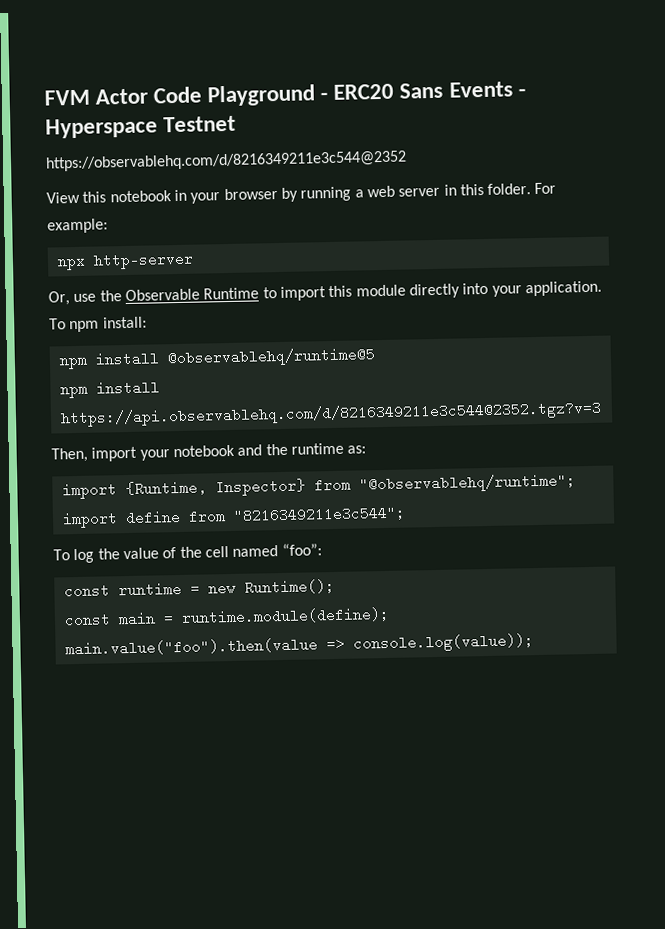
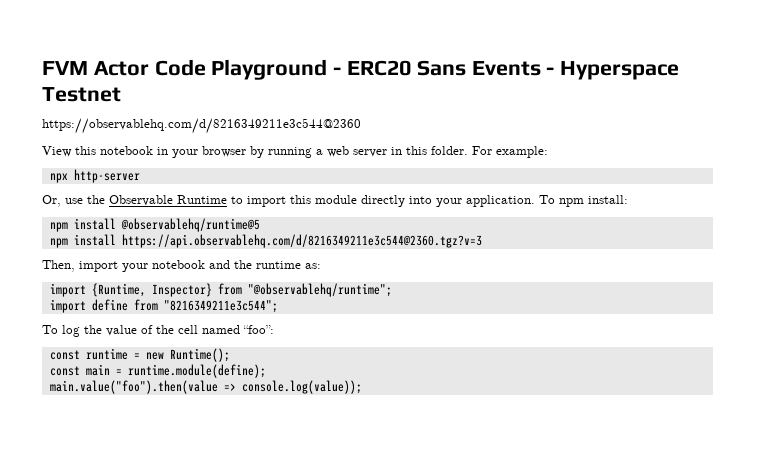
- https://observablehq.com/d/8216349211e3c544@2352
+ https://observablehq.com/d/8216349211e3c544@2360
- npm install https://api.observablehq.com/d/8216349211e3c544@2352.tgz?v=3
+ npm install https://api.observablehq.com/d/8216349211e3c544@2360.tgz?v=3

